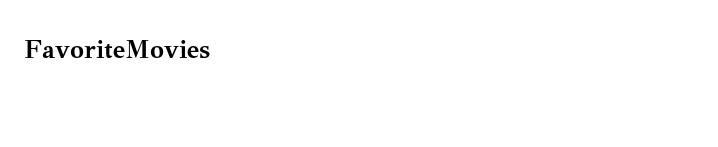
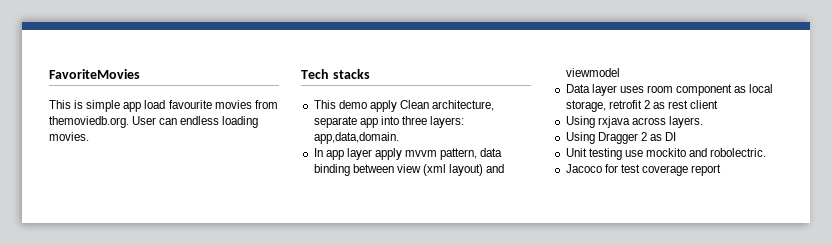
+ This is simple app load favourite movies from themoviedb.org. User can endless loading movies.
+ Tech stacks
+ This demo apply Clean architecture, separate app into three layers: app,data,domain.
+ In app layer apply mvvm pattern, data binding between view (xml layout) and viewmodel
+ Data layer uses room component as local storage, retrofit 2 as rest client
+ Using rxjava across layers.
+ Using Dragger 2 as DI
+ Unit testing use mockito and robolectric.
+ Jacoco for test coverage report

